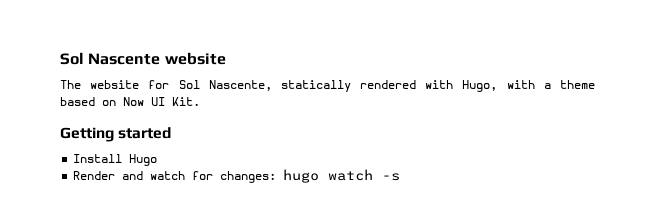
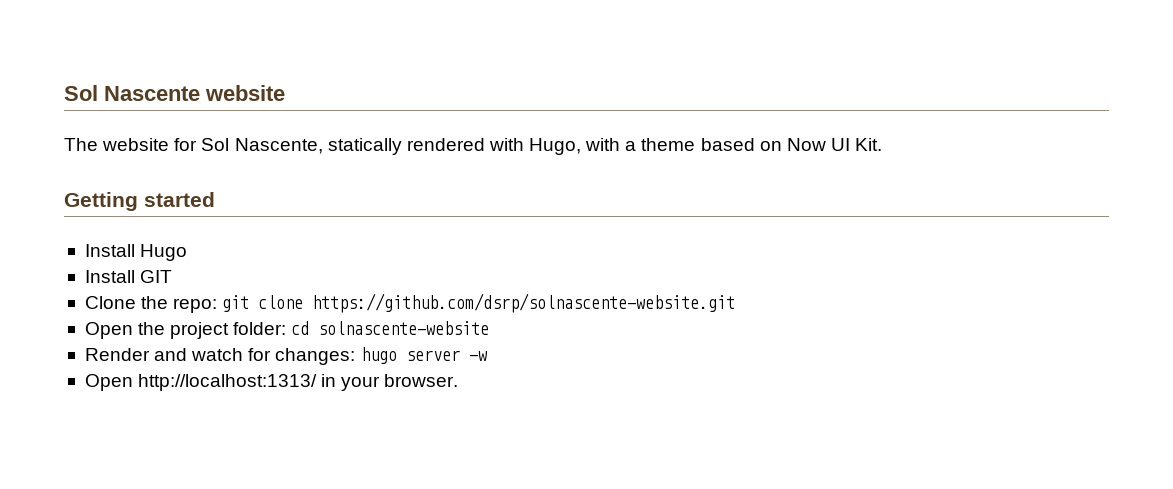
+ Install GIT
+ Clone the repo: git clone https://github.com/dsrp/solnascente-website.git
+ Open the project folder: cd solnascente-website
- Render and watch for changes: hugo watch -s
+ Render and watch for changes: hugo server -w
+ Open http://localhost:1313/ in your browser.

